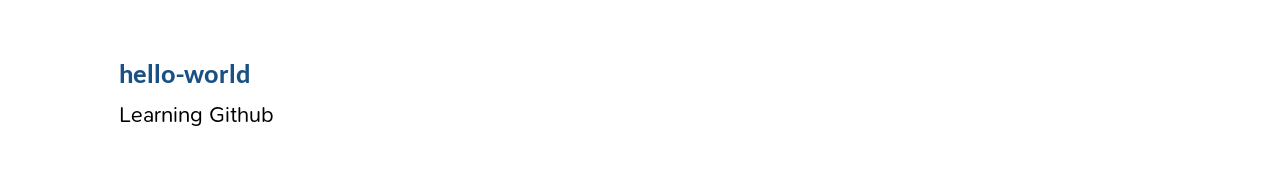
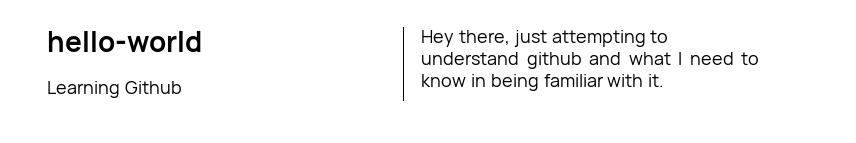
+ Hey there, just attempting to understand github and what I need to know in being familiar with it.

